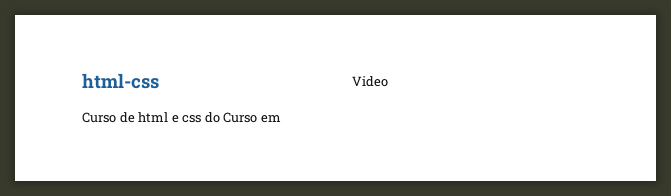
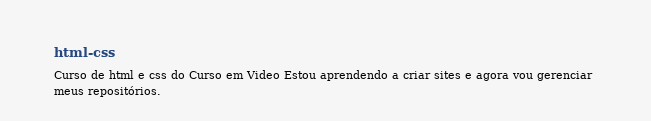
- Curso de html e css do Curso em Video
+ Curso de html e css do Curso em Video Estou aprendendo a criar sites e agora vou gerenciar meus repositórios.

